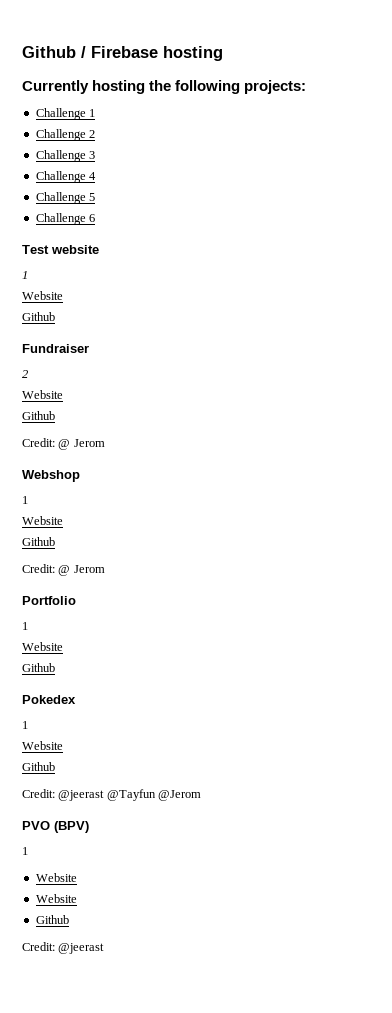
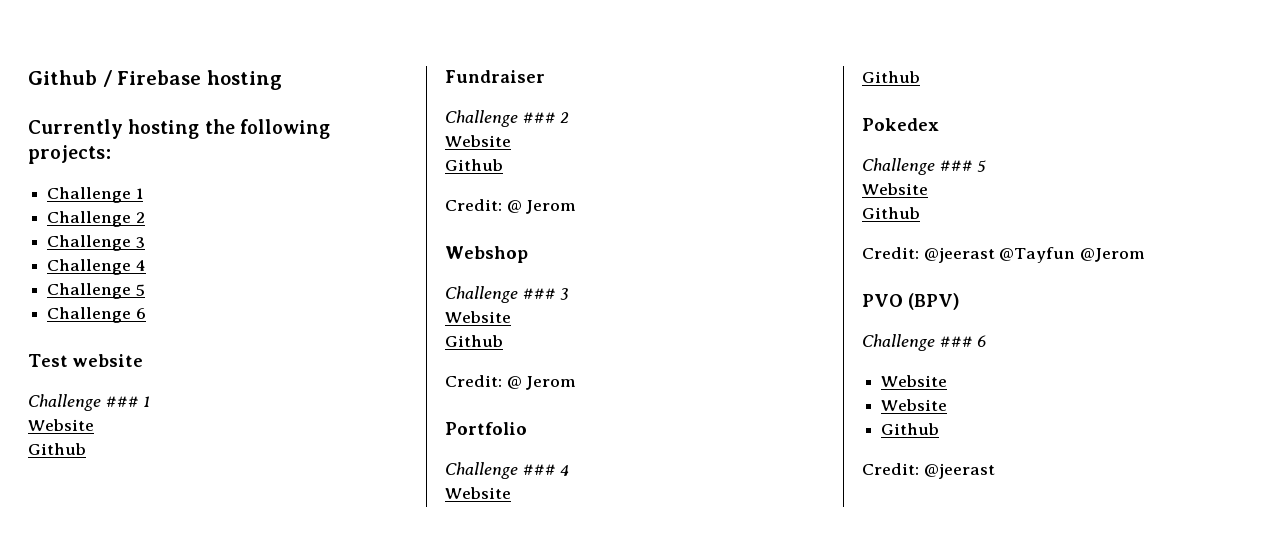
  Test website
- 1
+ Challenge ### 1
  Fundraiser
- 2
+ Challenge ### 2
  Webshop
- 1
+ Challenge ### 3
  Portfolio
- 1
+ Challenge ### 4
  Pokedex
- 1
+ Challenge ### 5
  PVO (BPV)
- 1
+ Challenge ### 6

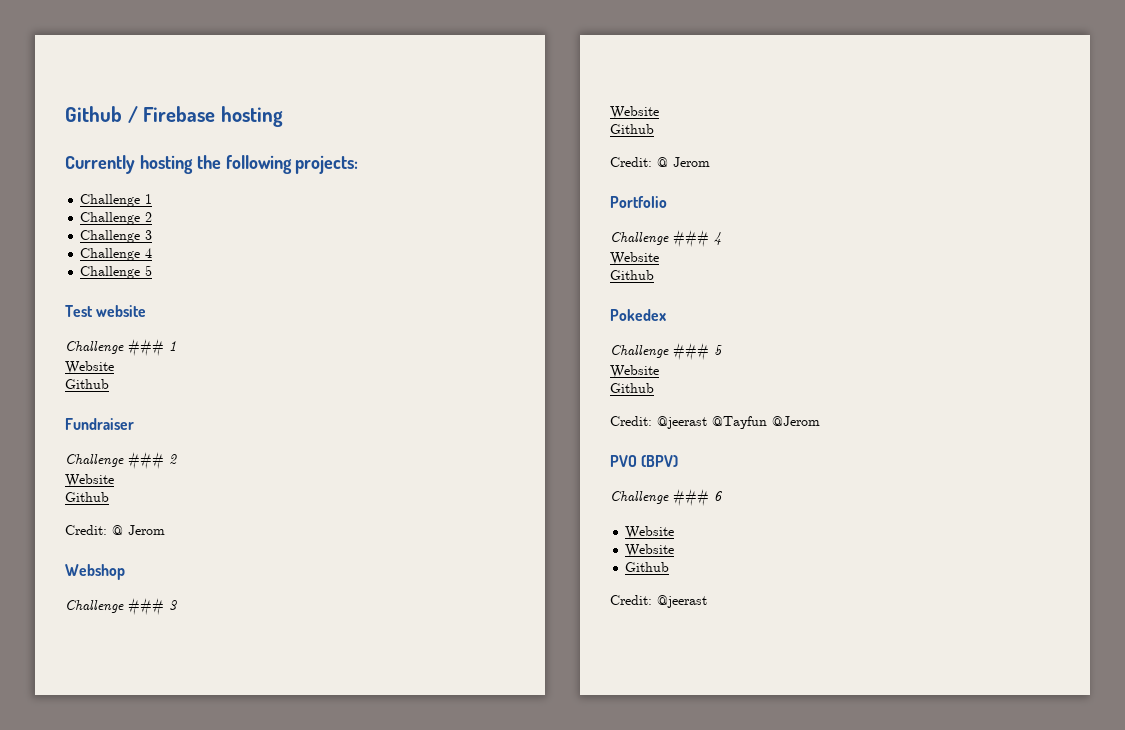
- Challenge 6

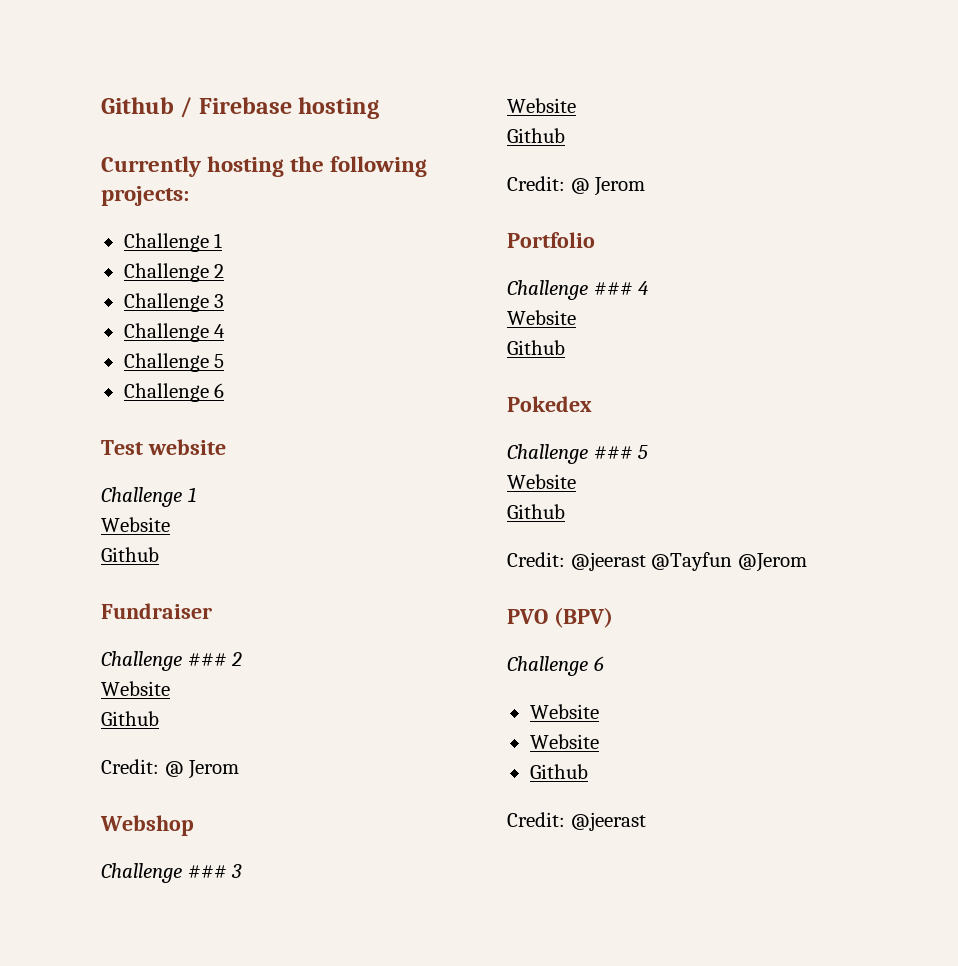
  Challenge 5
+ Challenge 6
  Test website
- Challenge ### 1
+ Challenge 1
  PVO (BPV)
- Challenge ### 6
+ Challenge 6

